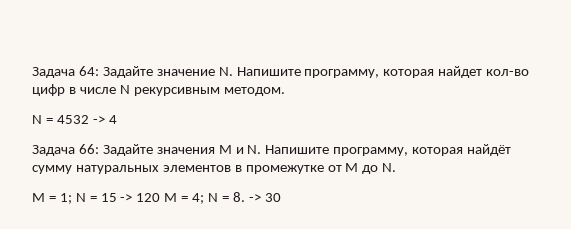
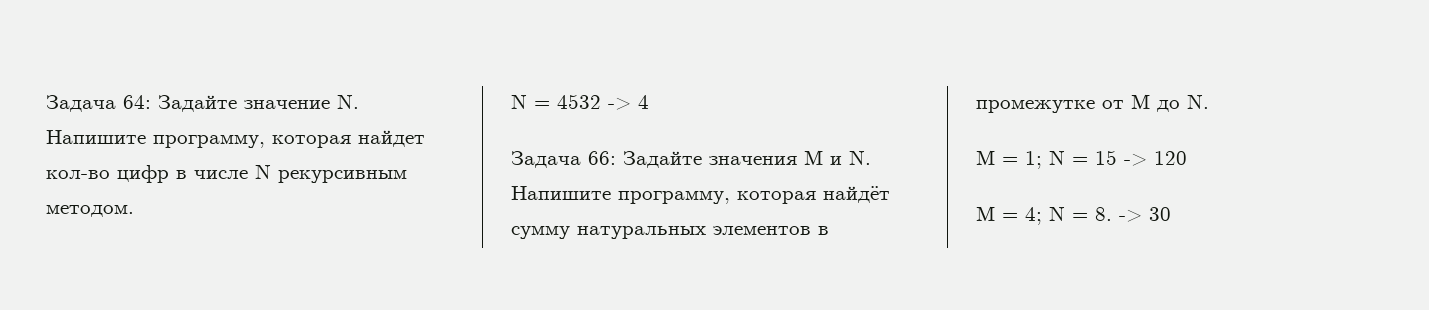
- M = 1; N = 15 -> 120 M = 4; N = 8. -> 30
+ M = 1; N = 15 -> 120
+ M = 4; N = 8. -> 30

